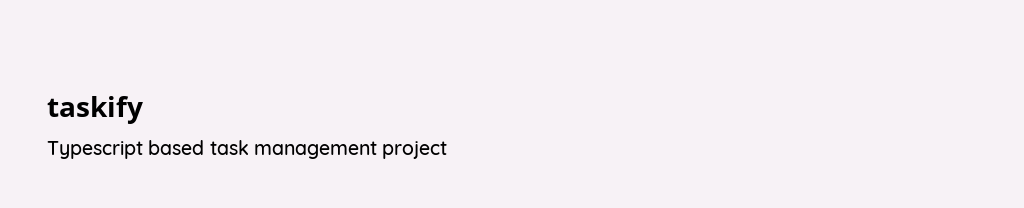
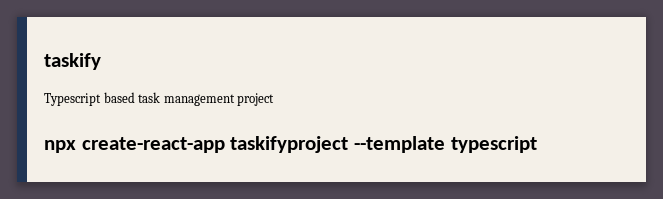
+ npx create-react-app taskifyproject --template typescript

